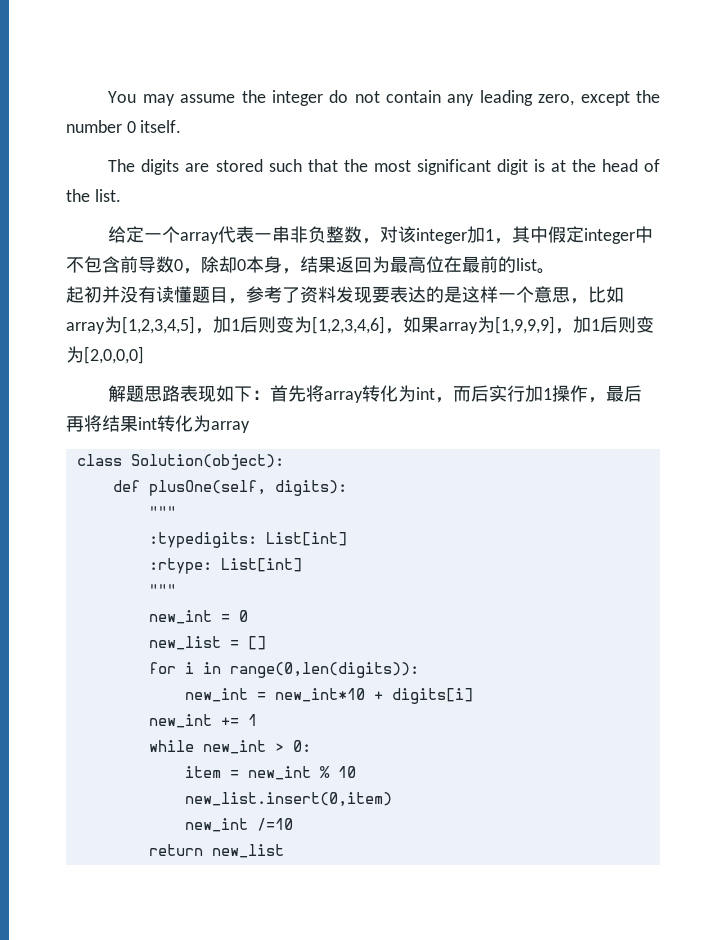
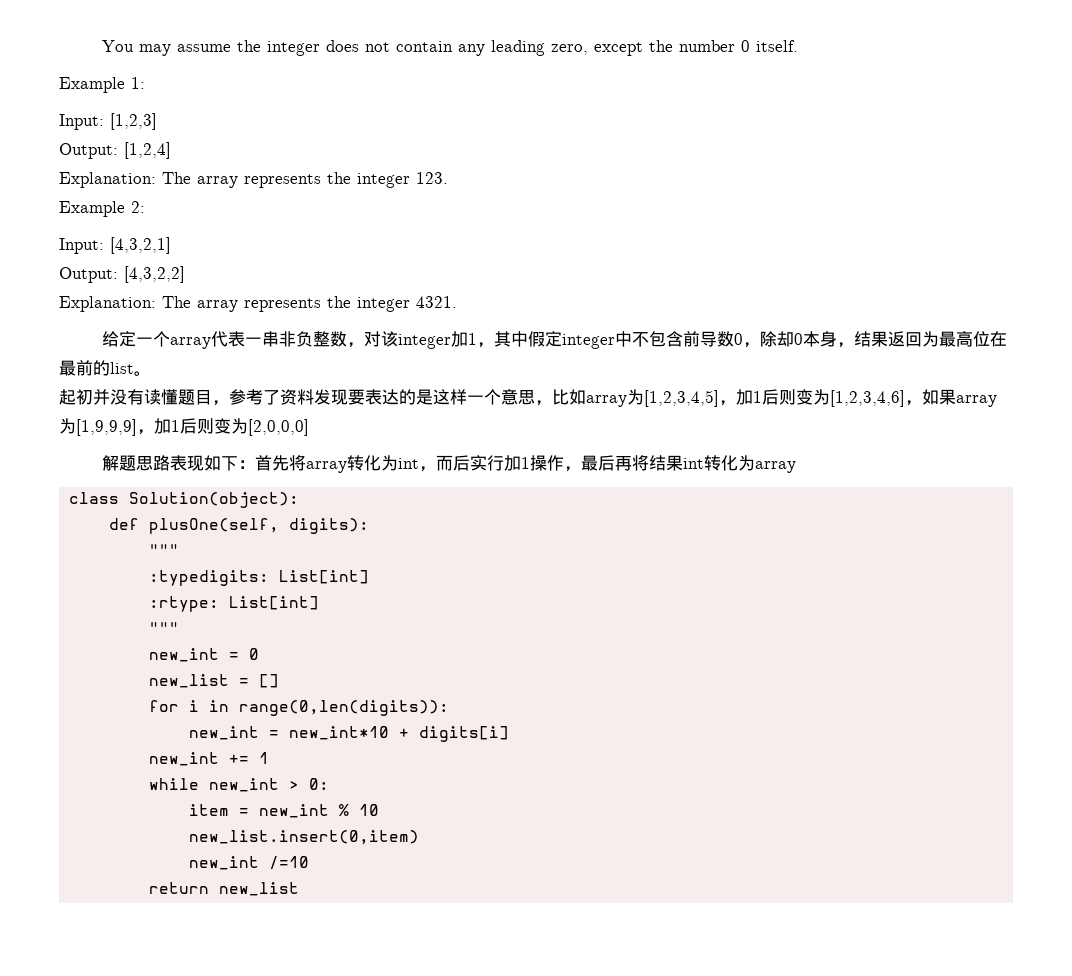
- You may assume the integer do not contain any leading zero, except the number 0 itself.
+ You may assume the integer does not contain any leading zero, except the number 0 itself.
- The digits are stored such that the most significant digit is at the head of the list.
+ Example 1:
+ Input: [1,2,3]
+ Output: [1,2,4]
+ Explanation: The array represents the integer 123.
+ Example 2:
+ Input: [4,3,2,1]
+ Output: [4,3,2,2]
+ Explanation: The array represents the integer 4321.

